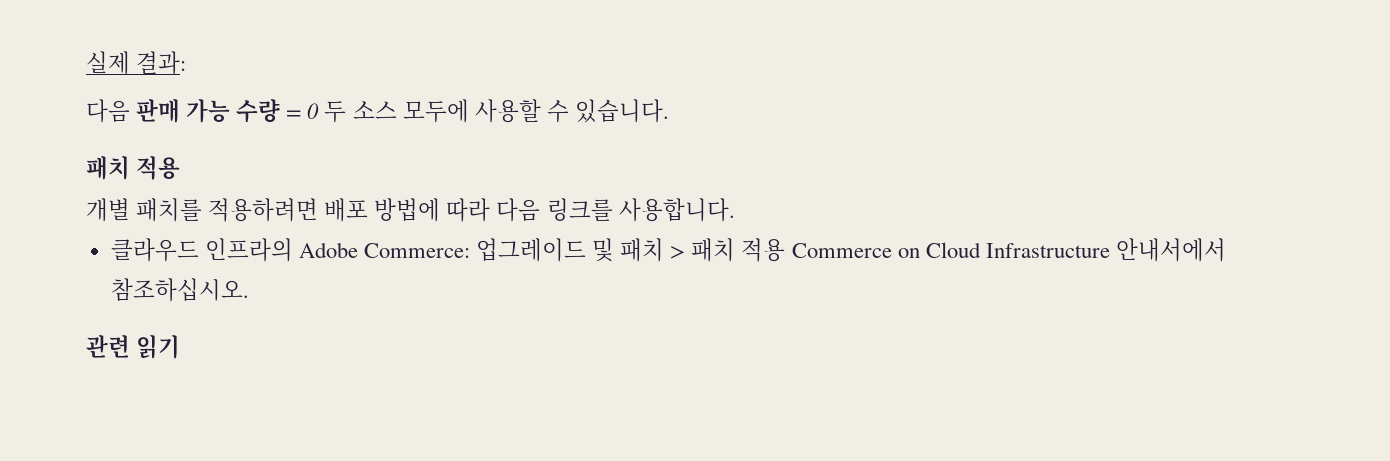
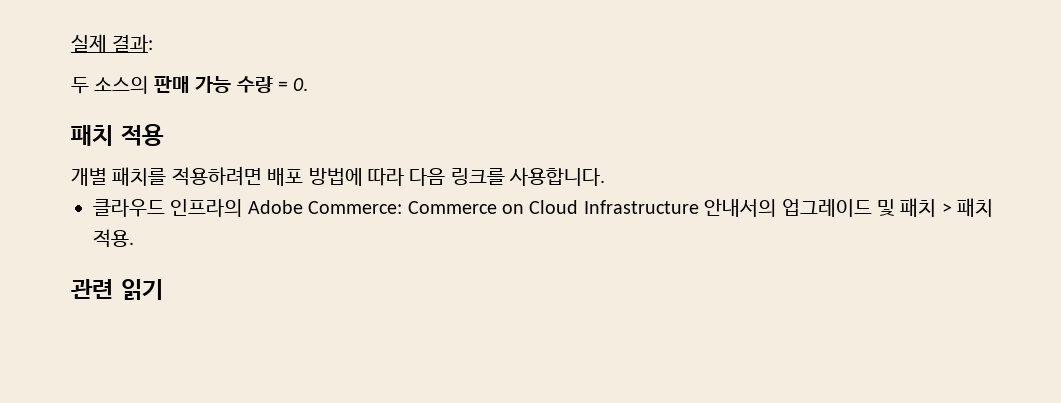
- 다음 판매 가능 수량 = 0 두 소스 모두에 사용할 수 있습니다.
+ 두 소스의 판매 가능 수량 = 0.
- 클라우드 인프라의 Adobe Commerce: 업그레이드 및 패치 > 패치 적용 Commerce on Cloud Infrastructure 안내서에서 참조하십시오.
+ 클라우드 인프라의 Adobe Commerce: Commerce on Cloud Infrastructure 안내서의 업그레이드 및 패치 > 패치 적용.

